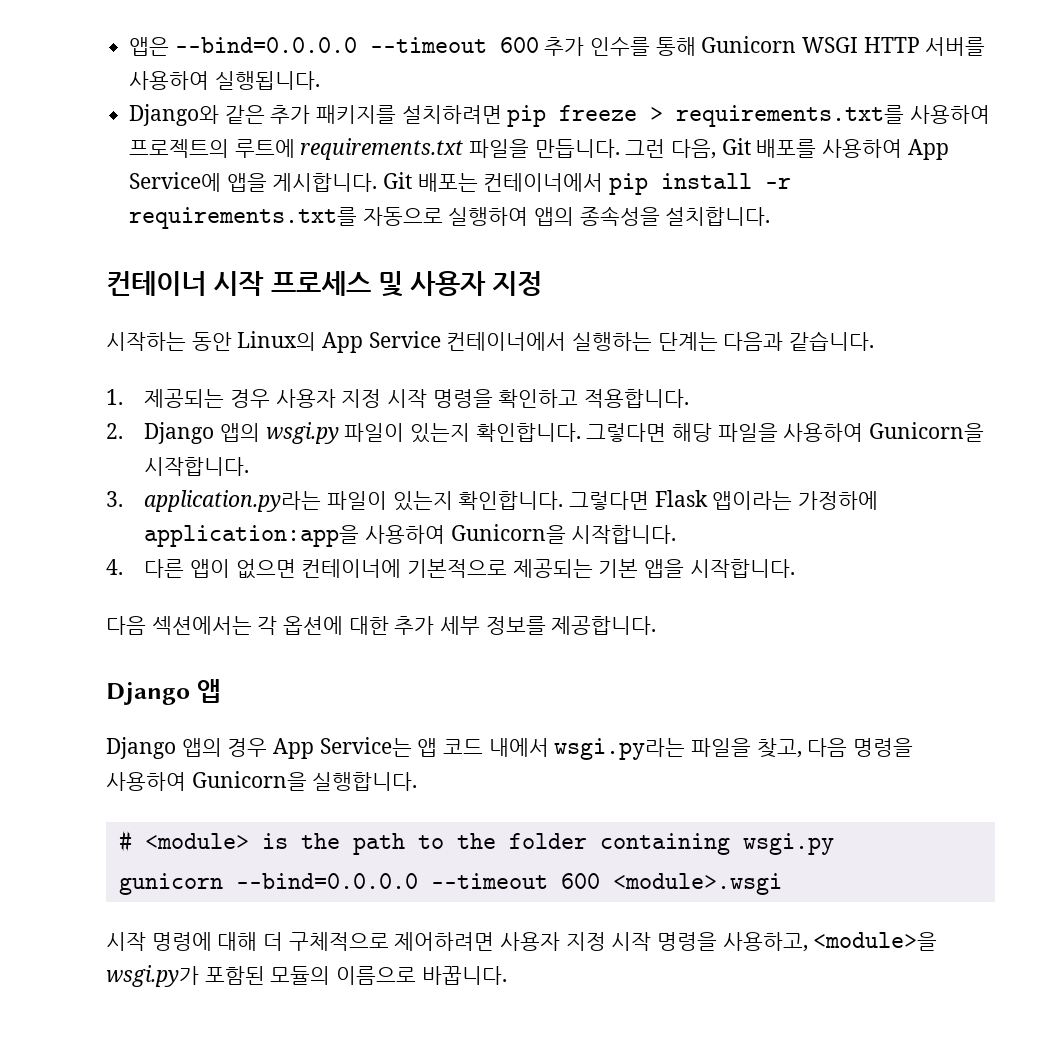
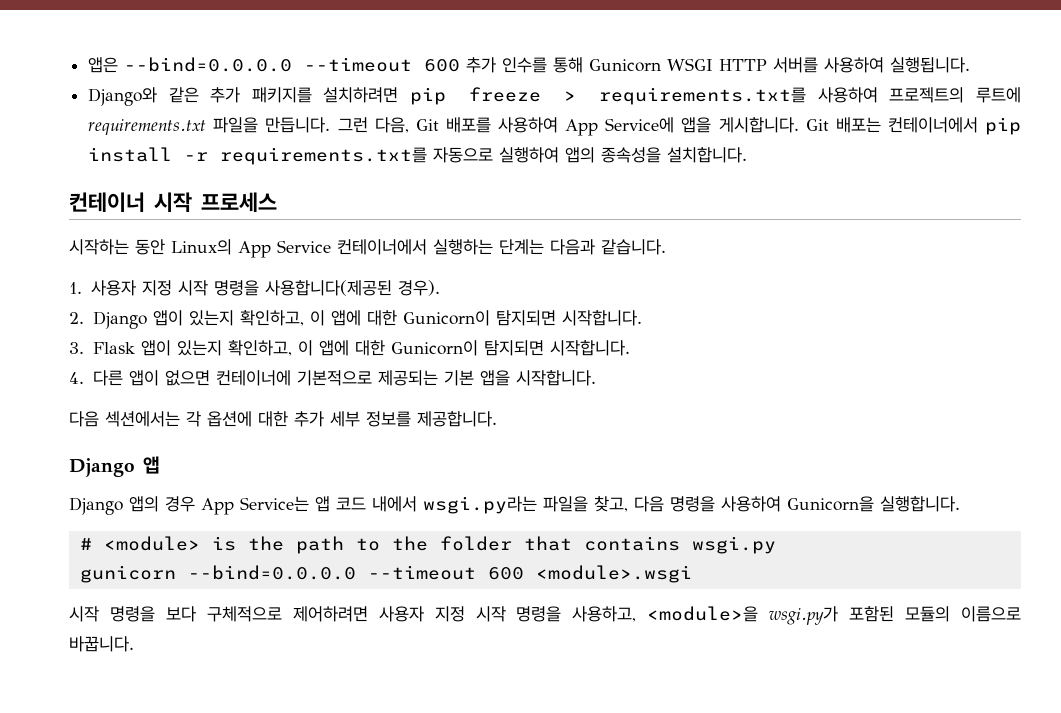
- 컨테이너 시작 프로세스 및 사용자 지정
+ 컨테이너 시작 프로세스
- 1. 제공되는 경우 사용자 지정 시작 명령을 확인하고 적용합니다.
+ 1. 사용자 지정 시작 명령을 사용합니다(제공된 경우).
- 2. Django 앱의 wsgi.py 파일이 있는지 확인합니다. 그렇다면 해당 파일을 사용하여 Gunicorn을 시작합니다.
- 3. application.py라는 파일이 있는지 확인합니다. 그렇다면 Flask 앱이라는 가정하에 application:app을 사용하여 Gunicorn을 시작합니다.
+ 2. Django 앱이 있는지 확인하고, 이 앱에 대한 Gunicorn이 탐지되면 시작합니다.
+ 3. Flask 앱이 있는지 확인하고, 이 앱에 대한 Gunicorn이 탐지되면 시작합니다.
- # <module> is the path to the folder containing wsgi.py
+ # <module> is the path to the folder that contains wsgi.py
- 시작 명령에 대해 더 구체적으로 제어하려면 사용자 지정 시작 명령을 사용하고, <module>을 wsgi.py가 포함된 모듈의 이름으로 바꿉니다.
+ 시작 명령을 보다 구체적으로 제어하려면 사용자 지정 시작 명령을 사용하고, <module>을 wsgi.py가 포함된 모듈의 이름으로 바꿉니다.

